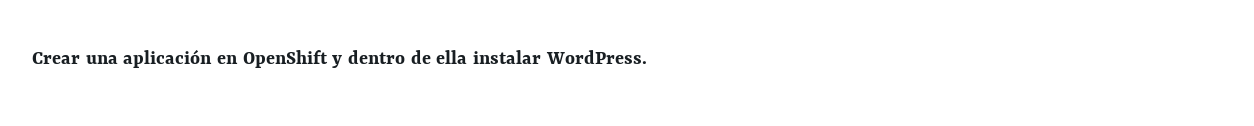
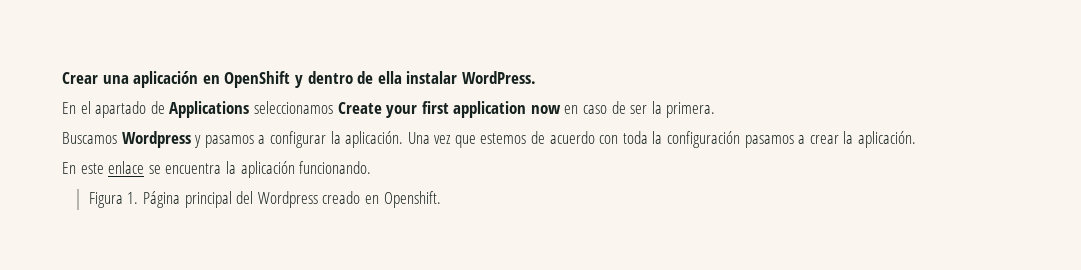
+ En el apartado de Applications seleccionamos Create your first application now en caso de ser la primera.
+ Buscamos Wordpress y pasamos a configurar la aplicación. Una vez que estemos de acuerdo con toda la configuración pasamos a crear la aplicación.
+ En este enlace se encuentra la aplicación funcionando.
+ Figura 1. Página principal del Wordpress creado en Openshift.

